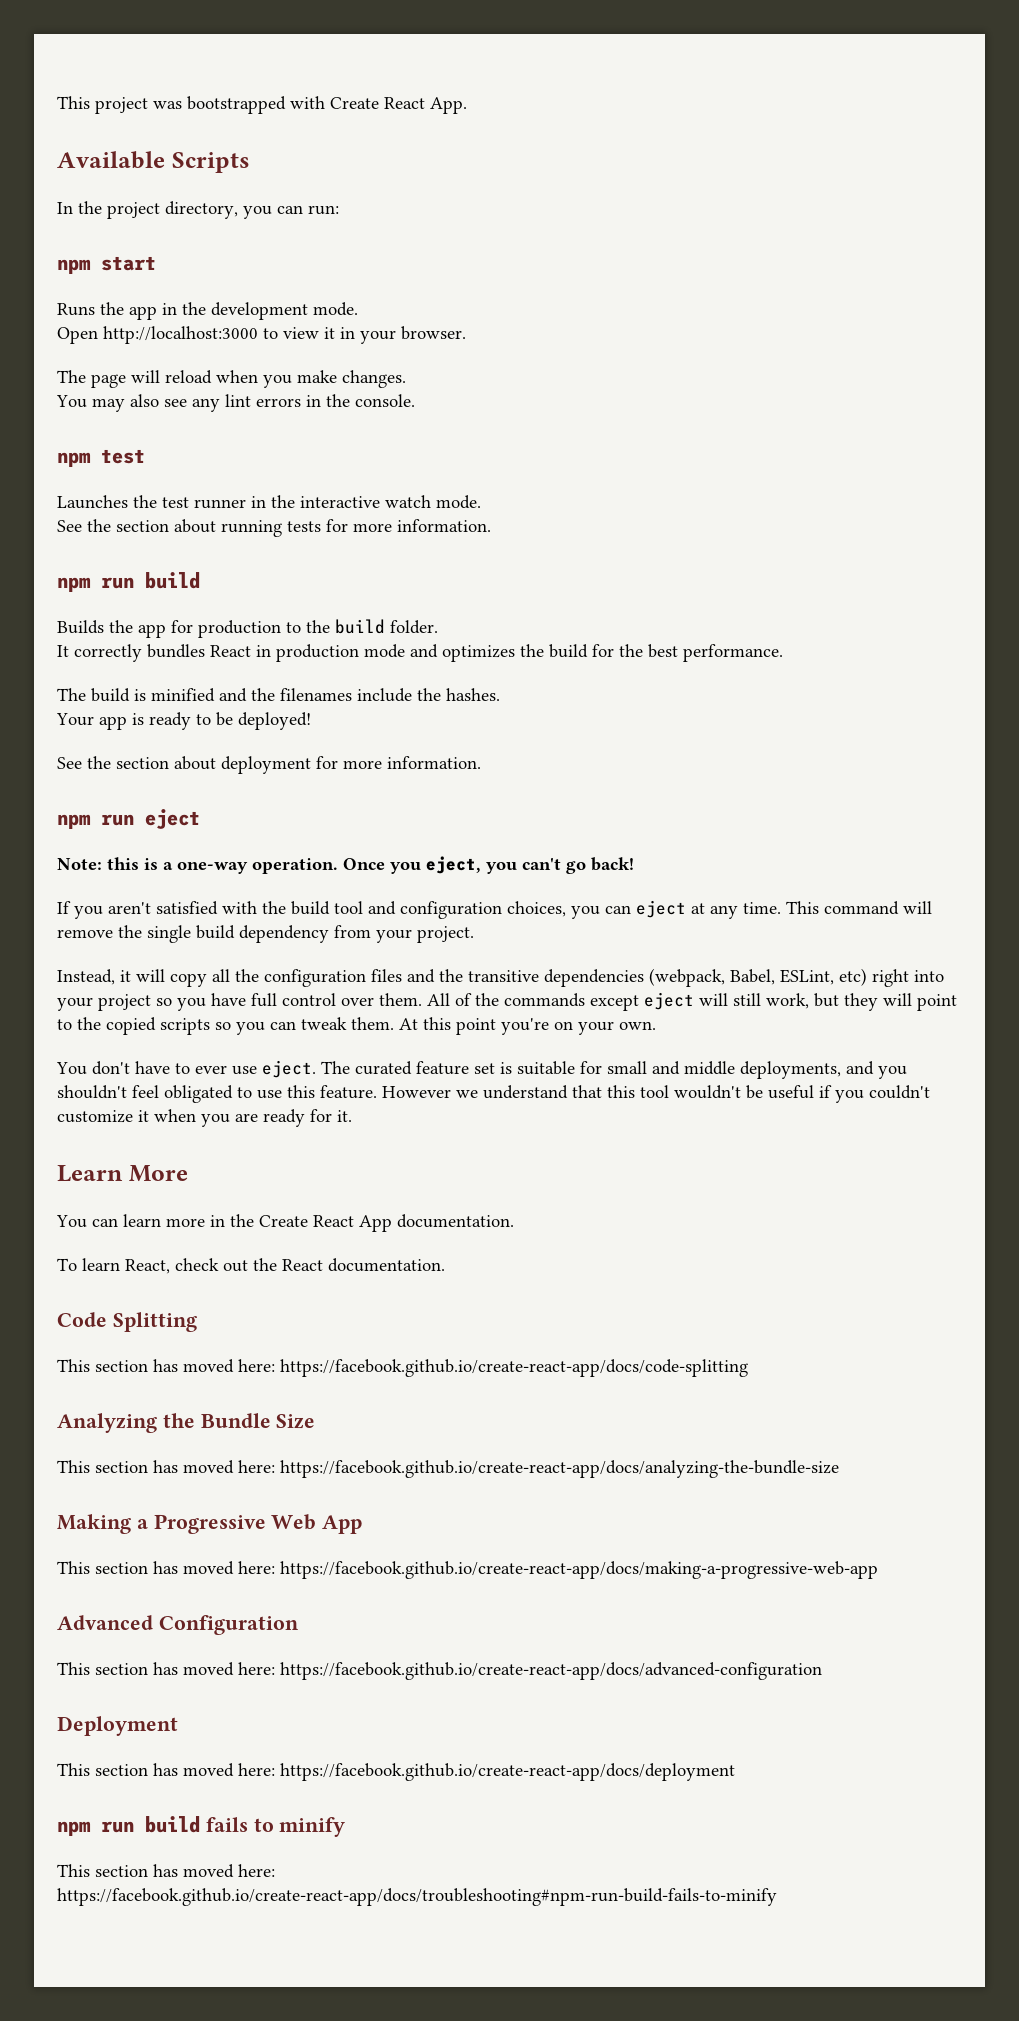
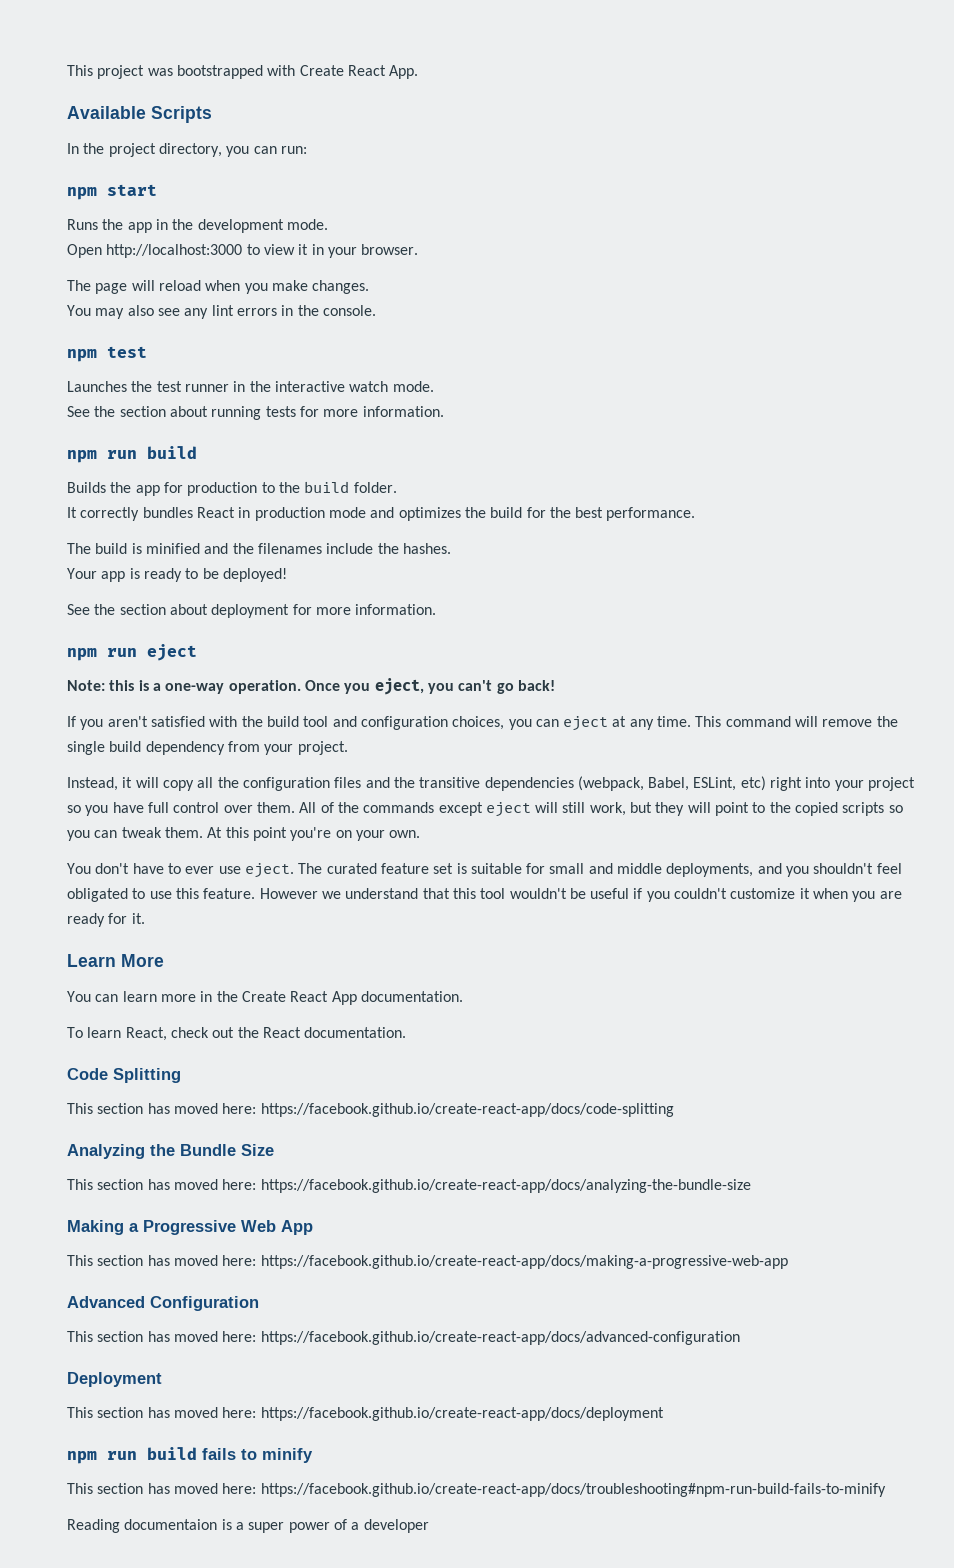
+ Reading documentaion is a super power of a developer

